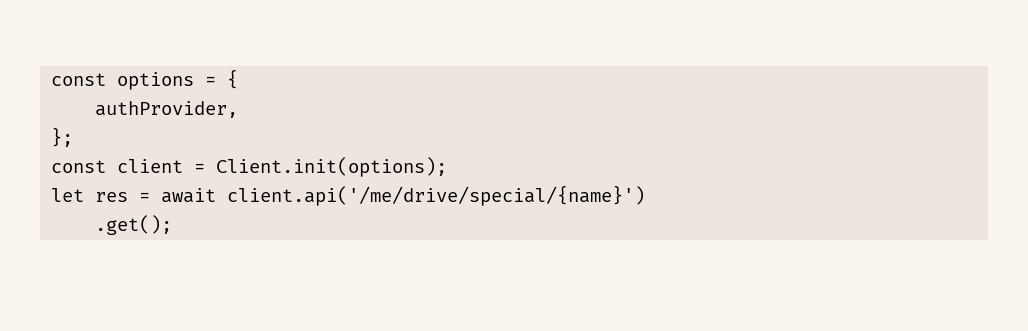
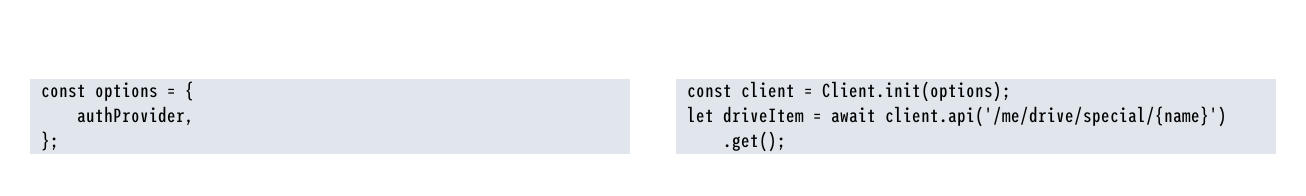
- let res = await client.api('/me/drive/special/{name}')
+ let driveItem = await client.api('/me/drive/special/{name}')

